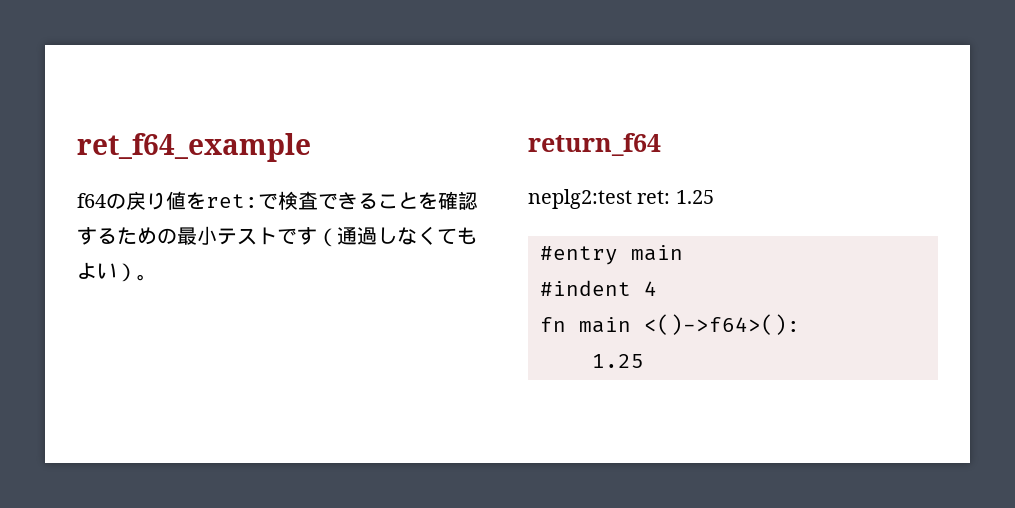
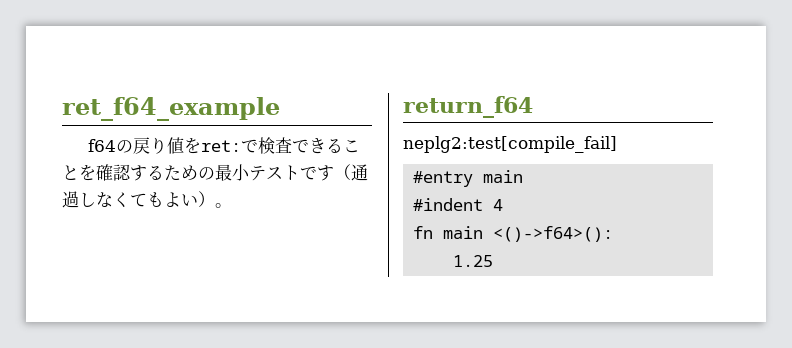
- neplg2:test ret: 1.25
+ neplg2:test[compile_fail]

